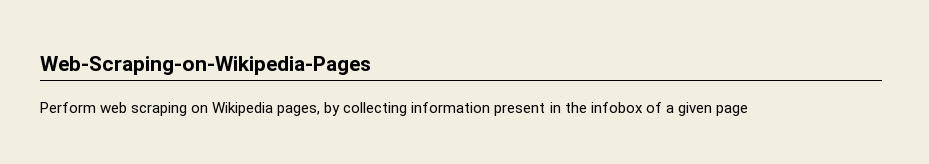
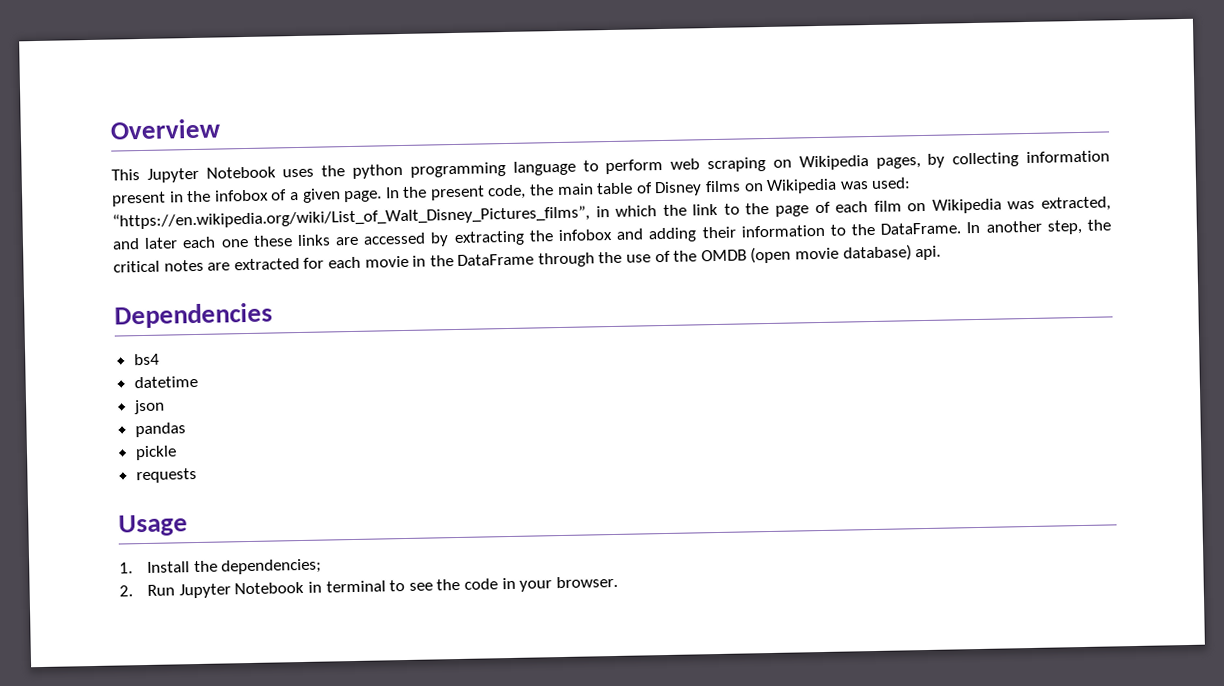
- Web-Scraping-on-Wikipedia-Pages
- Perform web scraping on Wikipedia pages, by collecting information present in the infobox of a given page
+ Overview
+ This Jupyter Notebook uses the python programming language to perform web scraping on Wikipedia pages, by collecting information present in the infobox of a given page. In the present code, the main table of Disney films on Wikipedia was used: “https://en.wikipedia.org/wiki/List_of_Walt_Disney_Pictures_films”, in which the link to the page of each film on Wikipedia was extracted, and later each one these links are accessed by extracting the infobox and adding their information to the DataFrame. In another step, the critical notes are extracted for each movie in the DataFrame through the use of the OMDB (open movie database) api.
+ Dependencies
+ bs4
+ datetime
+ json
+ pandas
+ pickle
+ requests
+ Usage
+ 1. Install the dependencies;
+ 2. Run Jupyter Notebook in terminal to see the code in your browser.

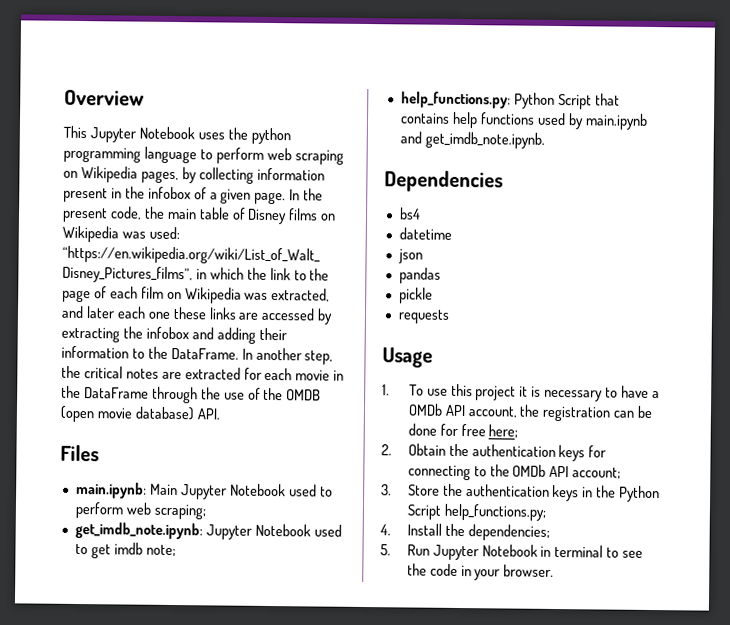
- In another step, the critical notes are extracted for each movie in the DataFrame through the use of the OMDB (open movie database) api.
+ In another step, the critical notes are extracted for each movie in the DataFrame through the use of the OMDB (open movie database) API.
+ Files
+ main.ipynb: Main Jupyter Notebook used to perform web scraping;
+ get_imdb_note.ipynb: Jupyter Notebook used to get imdb note;
+ help_functions.py: Python Script that contains help functions used by main.ipynb and get_imdb_note.ipynb.
- 1. Install the dependencies;
+ 1. To use this project it is necessary to have a OMDb API account, the registration can be done for free here;
+ 2. Obtain the authentication keys for connecting to the OMDb API account;
+ 3. Store the authentication keys in the Python Script help_functions.py;
+ 4. Install the dependencies;
- 2. Run Jupyter Notebook in terminal to see the code in your browser.
+ 5. Run Jupyter Notebook in terminal to see the code in your browser.

